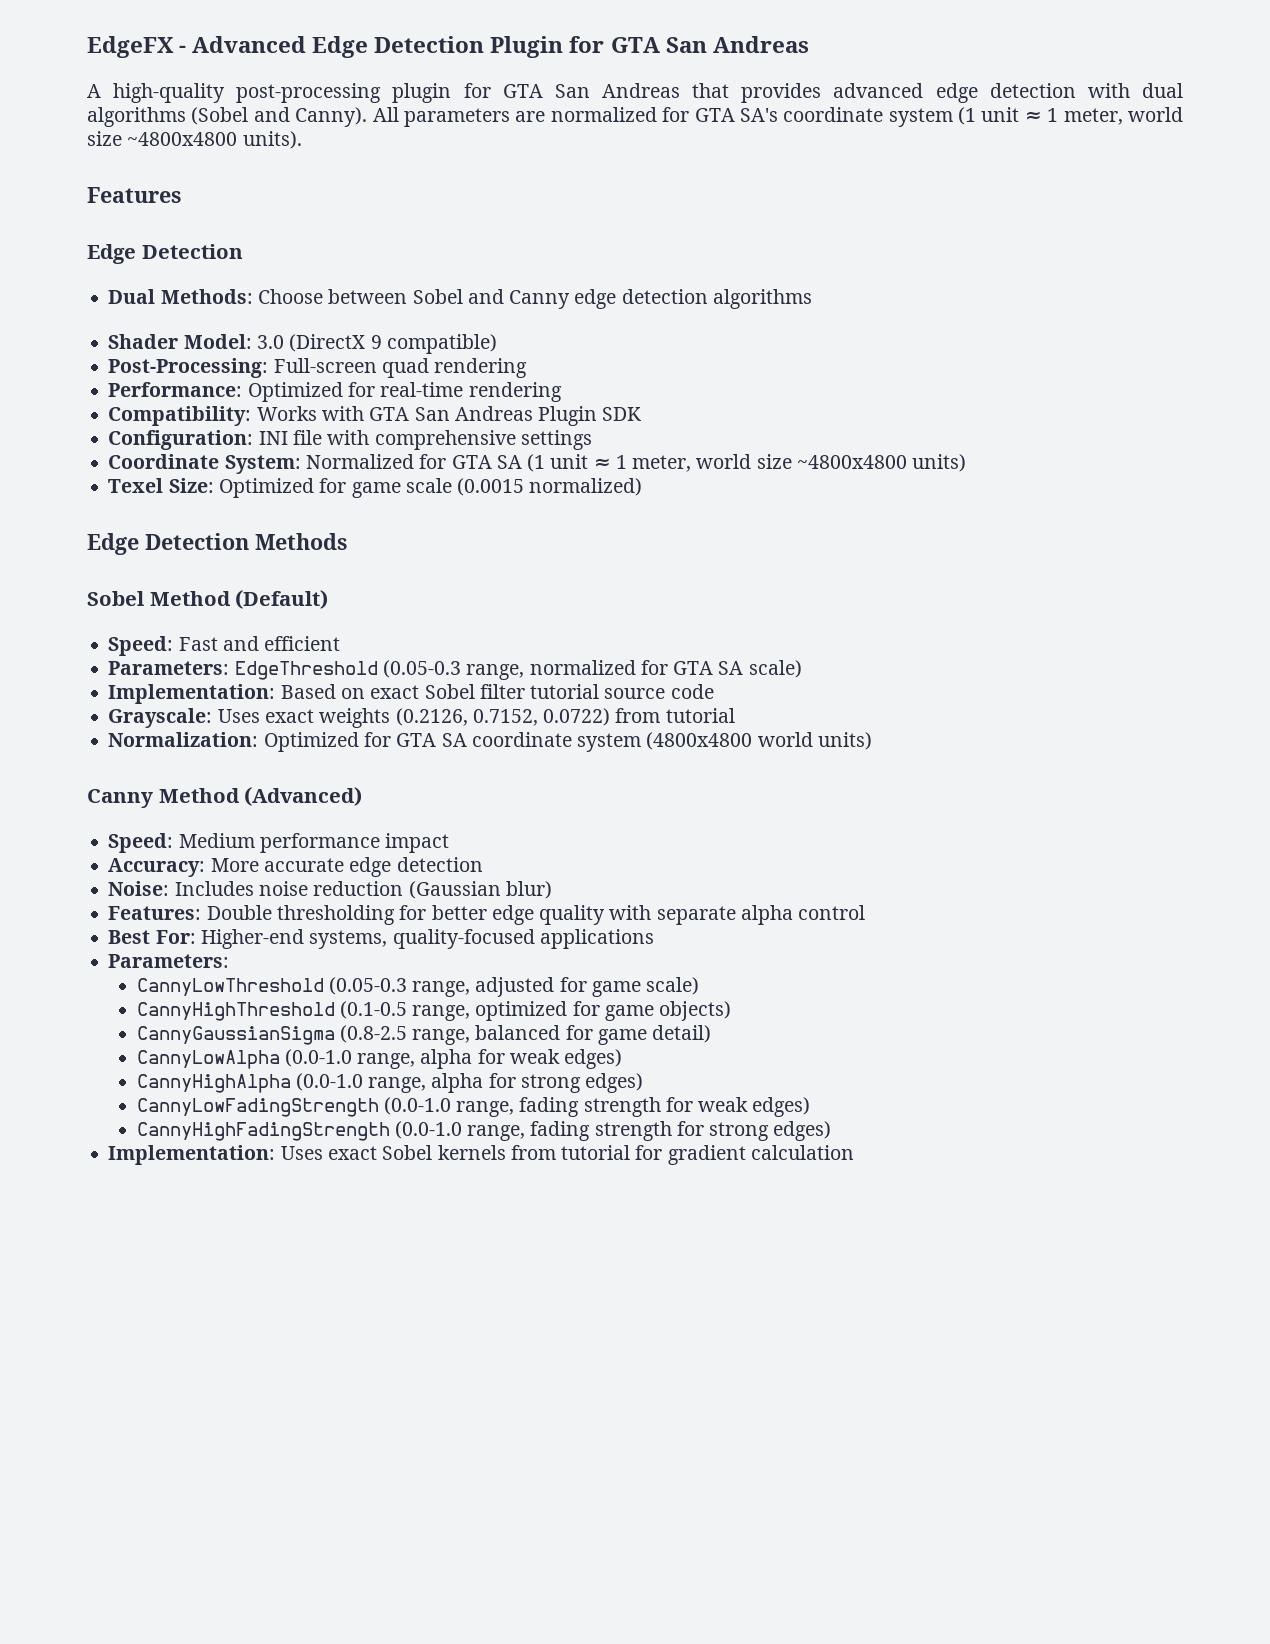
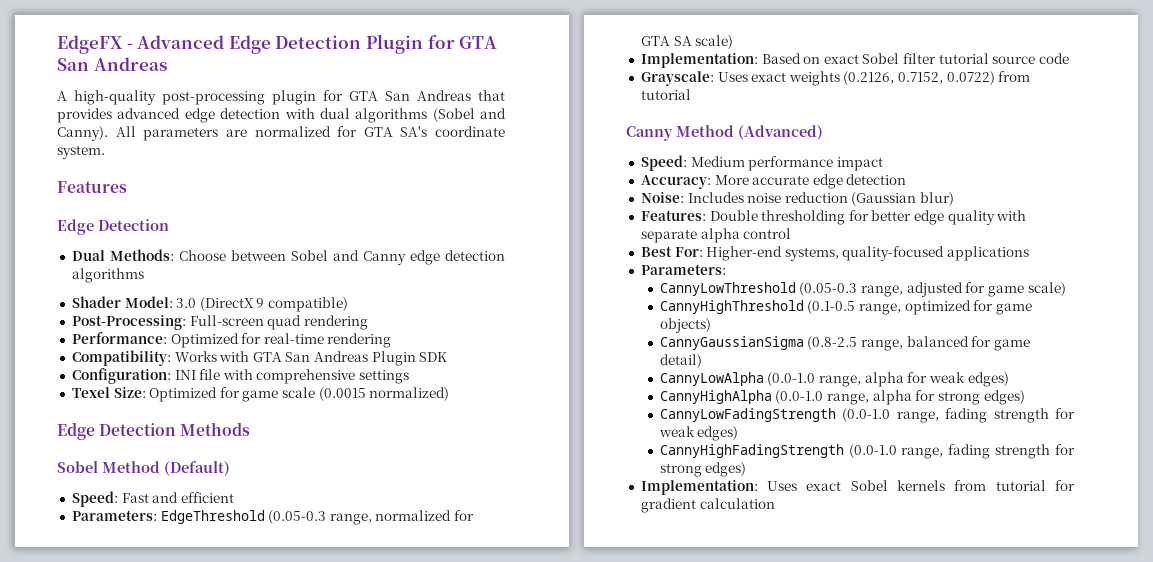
- All parameters are normalized for GTA SA's coordinate system (1 unit ≈ 1 meter, world size ~4800x4800 units).
+ All parameters are normalized for GTA SA's coordinate system.
- Coordinate System: Normalized for GTA SA (1 unit ≈ 1 meter, world size ~4800x4800 units)
- Normalization: Optimized for GTA SA coordinate system (4800x4800 world units)

